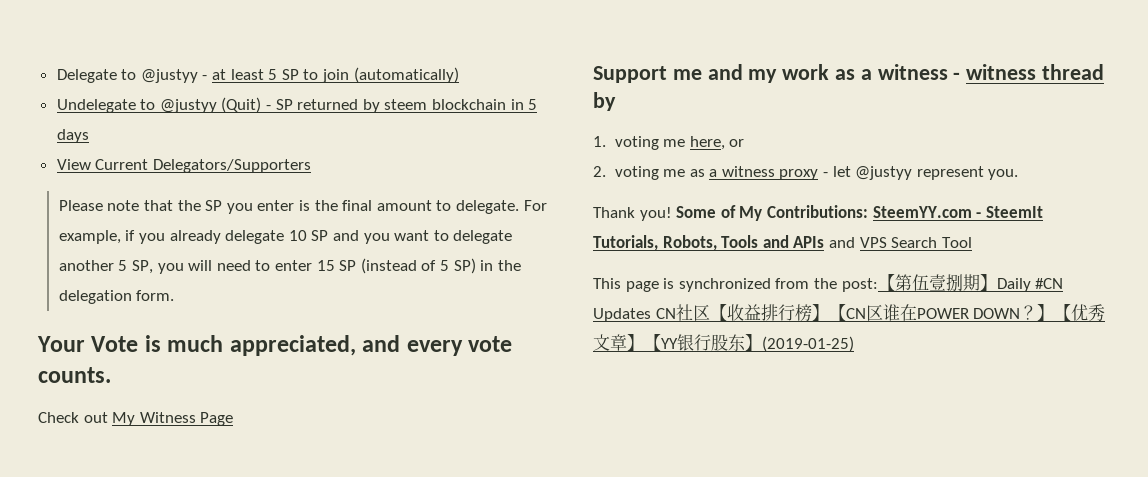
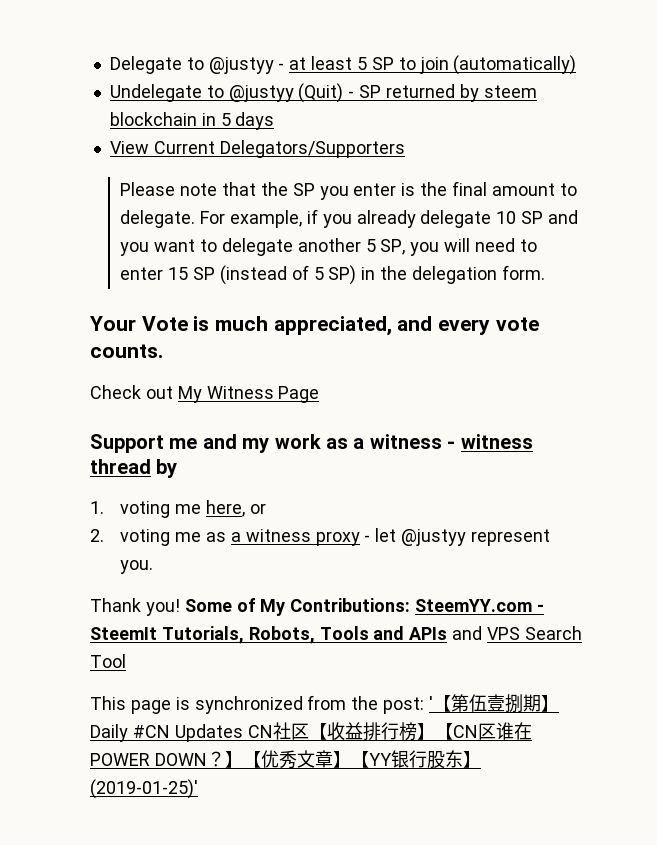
- This page is synchronized from the post:【第伍壹捌期】Daily #CN Updates CN社区【收益排行榜】【CN区谁在POWER DOWN？
+ This page is synchronized from the post: '【第伍壹捌期】Daily #CN Updates CN社区【收益排行榜】【CN区谁在POWER DOWN？
- 】【优秀文章】【YY银行股东】(2019-01-25)
+ 】【优秀文章】【YY银行股东】(2019-01-25)'

